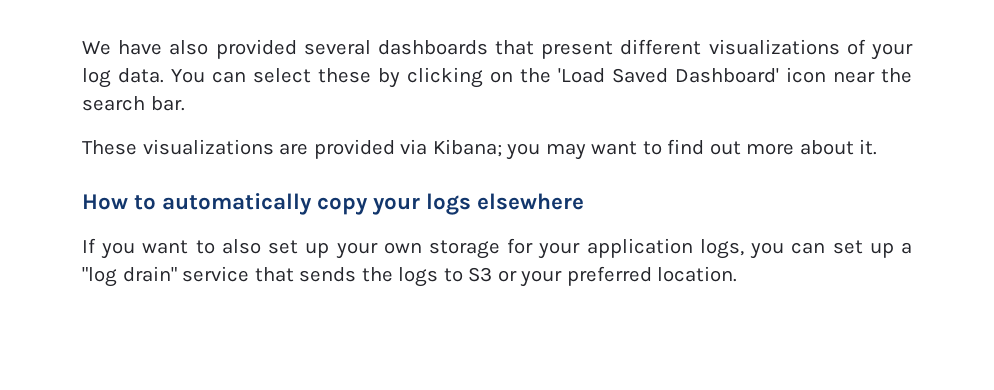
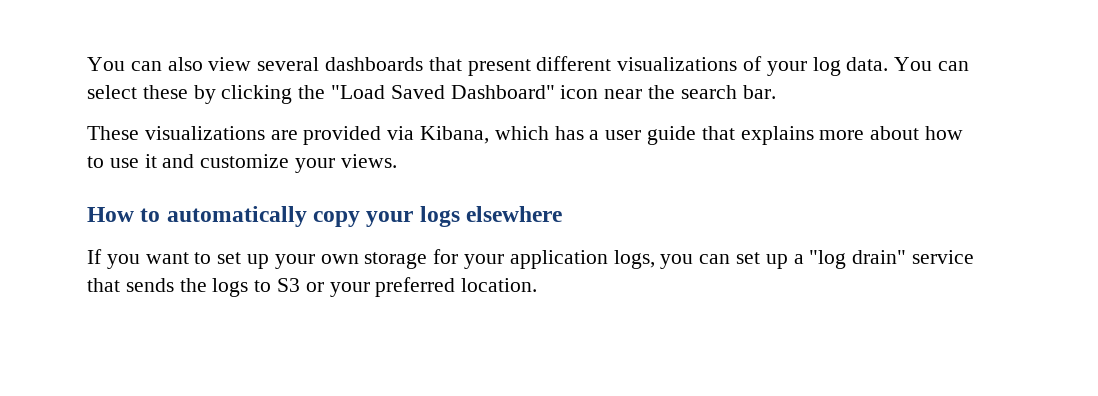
- We have also provided several dashboards that present different visualizations of your log data.
+ You can also view several dashboards that present different visualizations of your log data.
- You can select these by clicking on the 'Load Saved Dashboard' icon near the search bar.
+ You can select these by clicking the "Load Saved Dashboard" icon near the search bar.
- These visualizations are provided via Kibana; you may want to find out more about it.
+ These visualizations are provided via Kibana, which has a user guide that explains more about how to use it and customize your views.
- If you want to also set up your own storage for your application logs, you can set up a "log drain" service that sends the logs to S3 or your preferred location.
+ If you want to set up your own storage for your application logs, you can set up a "log drain" service that sends the logs to S3 or your preferred location.

